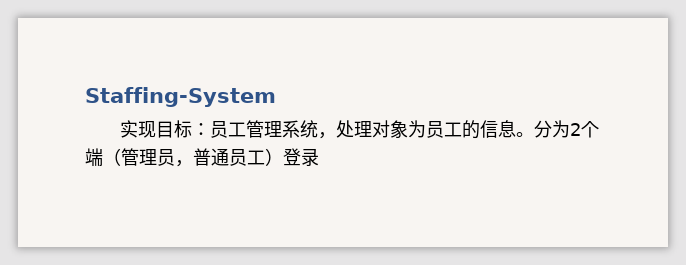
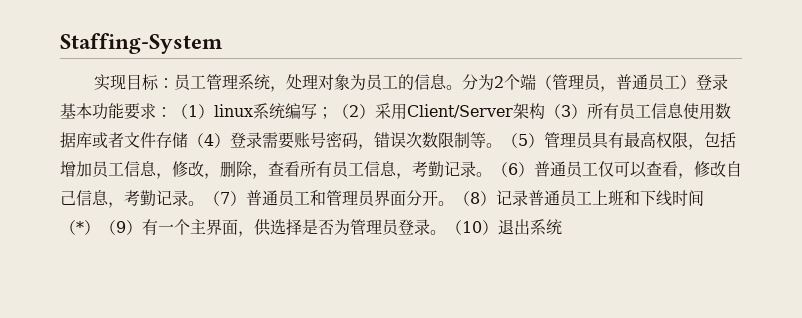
- 分为2个端（管理员，普通员工）登录
+ 分为2个端（管理员，普通员工）登录基本功能要求：（1）linux系统编写；（2）采用Client/Server架构（3）所有员工信息使用数据库或者文件存储（4）登录需要账号密码，错误次数限制等。（5）管理员具有最高权限，包括增加员工信息，修改，删除，查看所有员工信息，考勤记录。（6）普通员工仅可以查看，修改自己信息，考勤记录。（7）普通员工和管理员界面分开。（8）记录普通员工上班和下线时间（*）（9）有一个主界面，供选择是否为管理员登录。（10）退出系统

